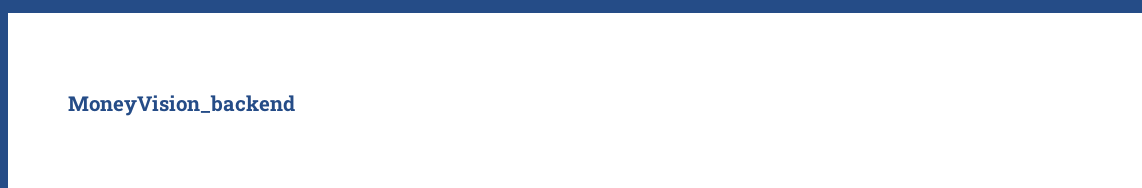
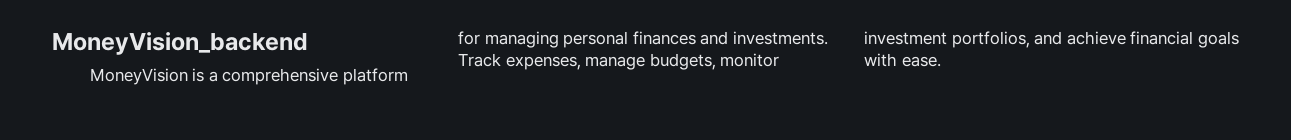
+ MoneyVision is a comprehensive platform for managing personal finances and investments. Track expenses, manage budgets, monitor investment portfolios, and achieve financial goals with ease.

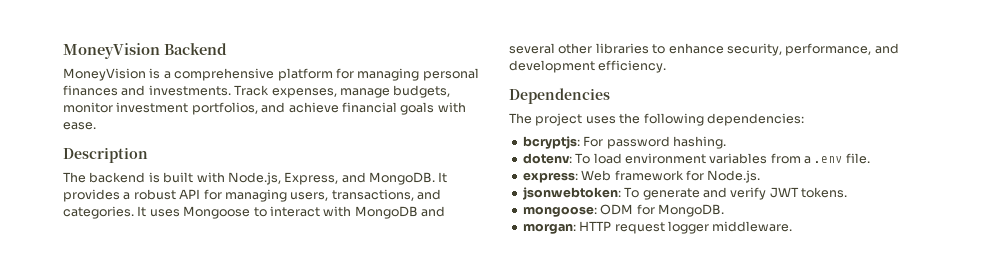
- MoneyVision_backend
+ MoneyVision Backend
+ Description
+ The backend is built with Node.js, Express, and MongoDB. It provides a robust API for managing users, transactions, and categories. It uses Mongoose to interact with MongoDB and several other libraries to enhance security, performance, and development efficiency.
+ Dependencies
+ The project uses the following dependencies:
+ bcryptjs: For password hashing.
+ dotenv: To load environment variables from a .env file.
+ express: Web framework for Node.js.
+ jsonwebtoken: To generate and verify JWT tokens.
+ mongoose: ODM for MongoDB.
+ morgan: HTTP request logger middleware.

